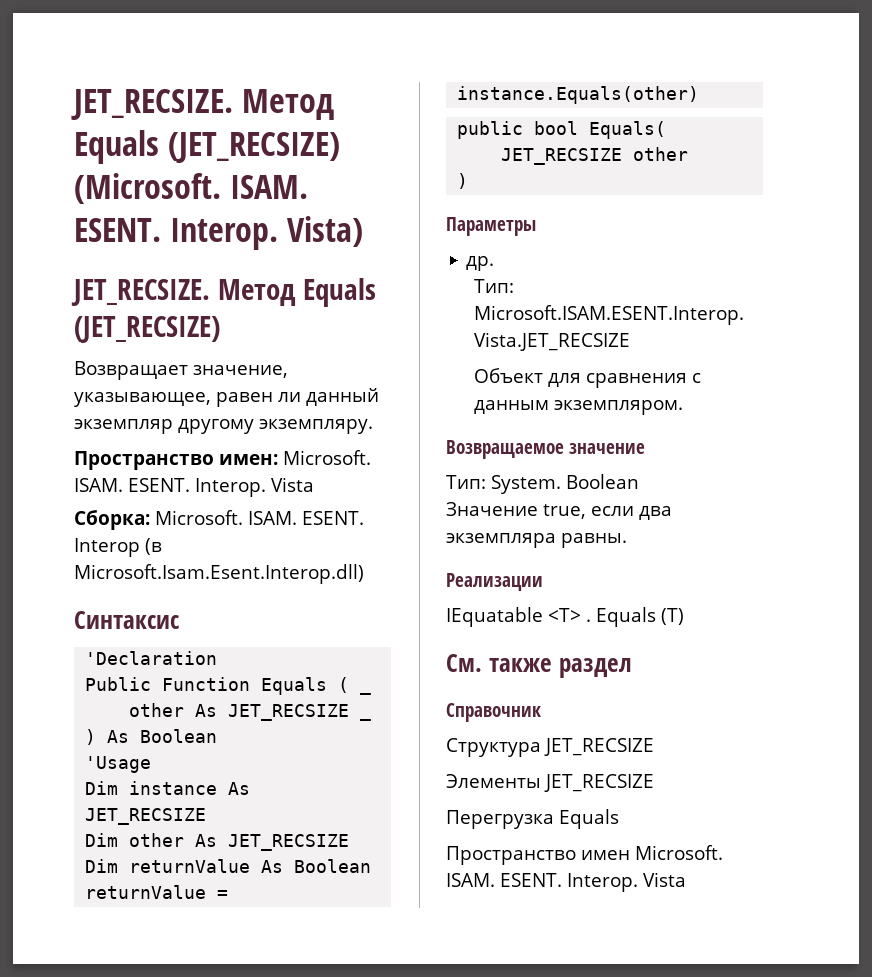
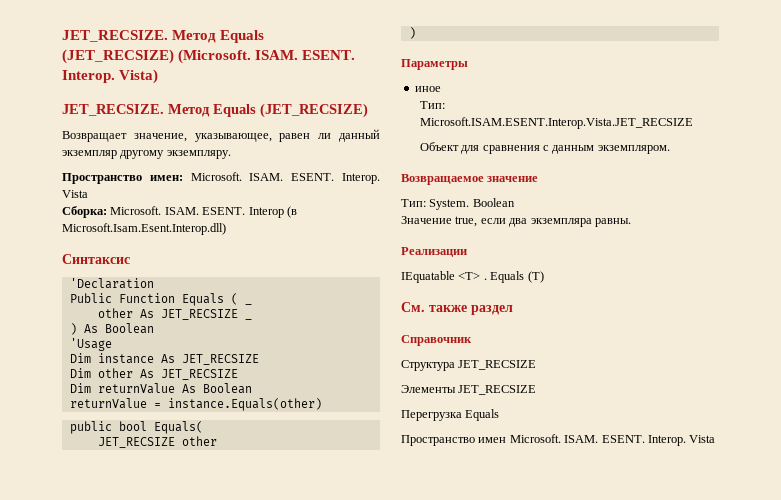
- др.
+ иное

